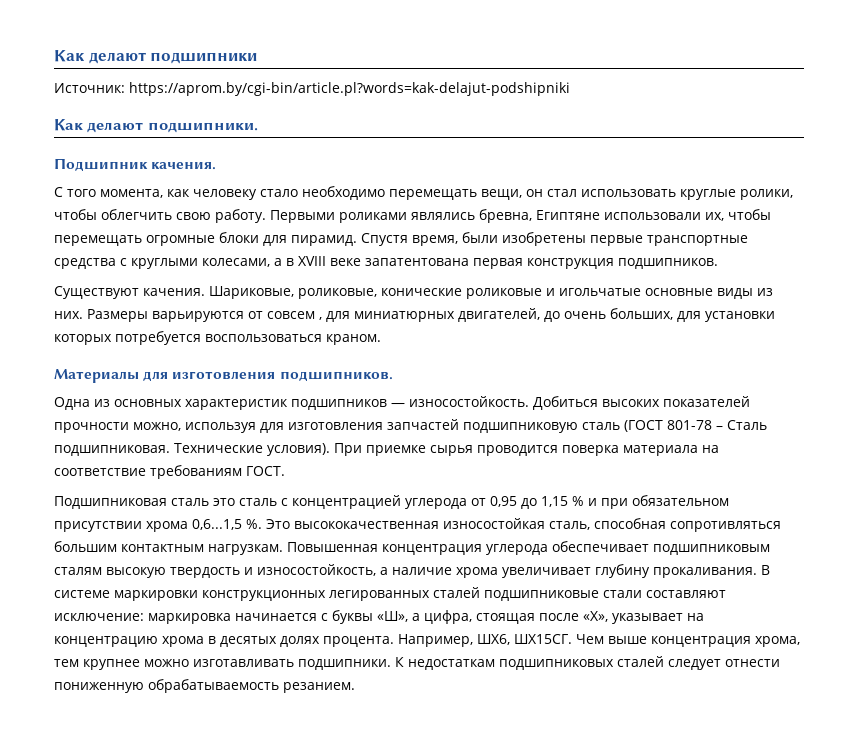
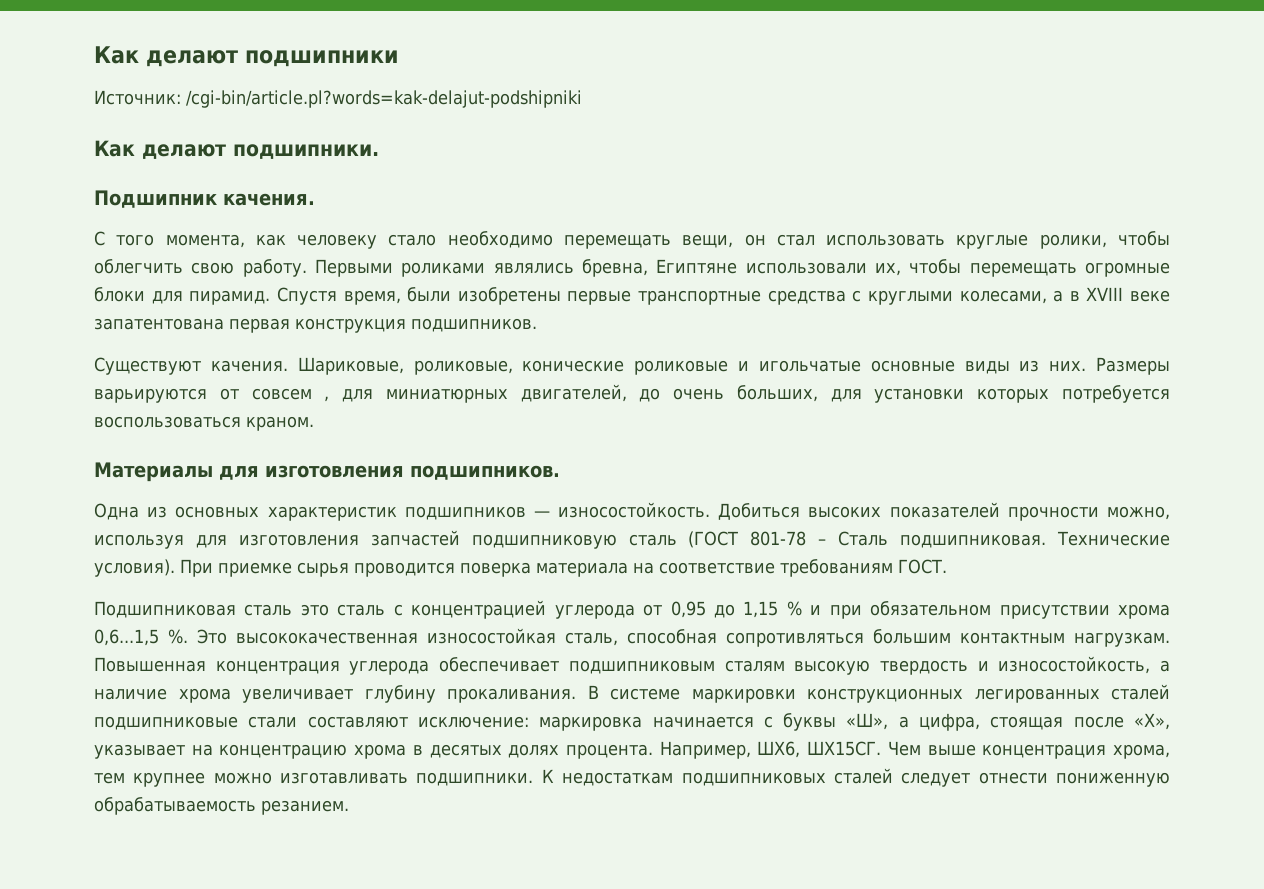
- Источник: https://aprom.by/cgi-bin/article.pl?words=kak-delajut-podshipniki
+ Источник: /cgi-bin/article.pl?words=kak-delajut-podshipniki

